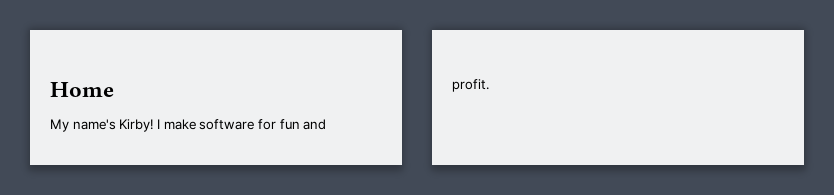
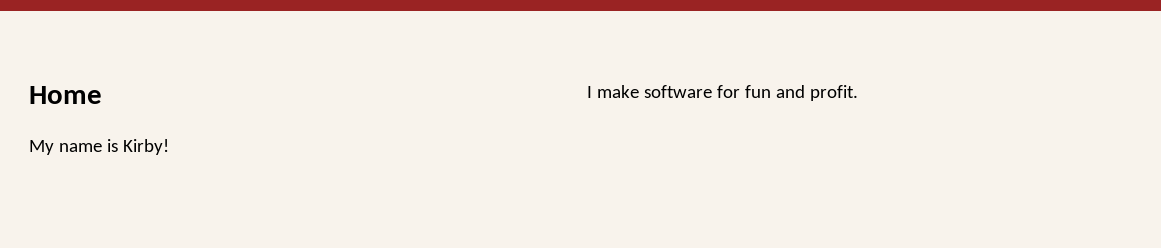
- My name's Kirby! I make software for fun and profit.
+ My name is Kirby!
+ I make software for fun and profit.

